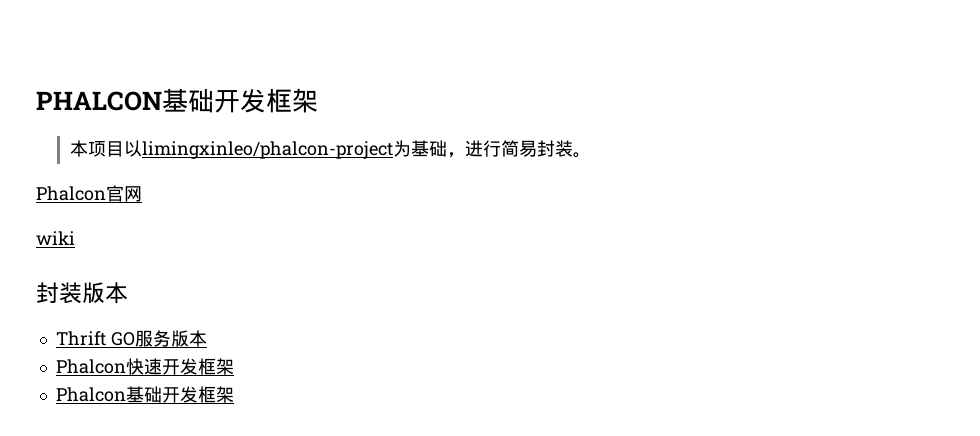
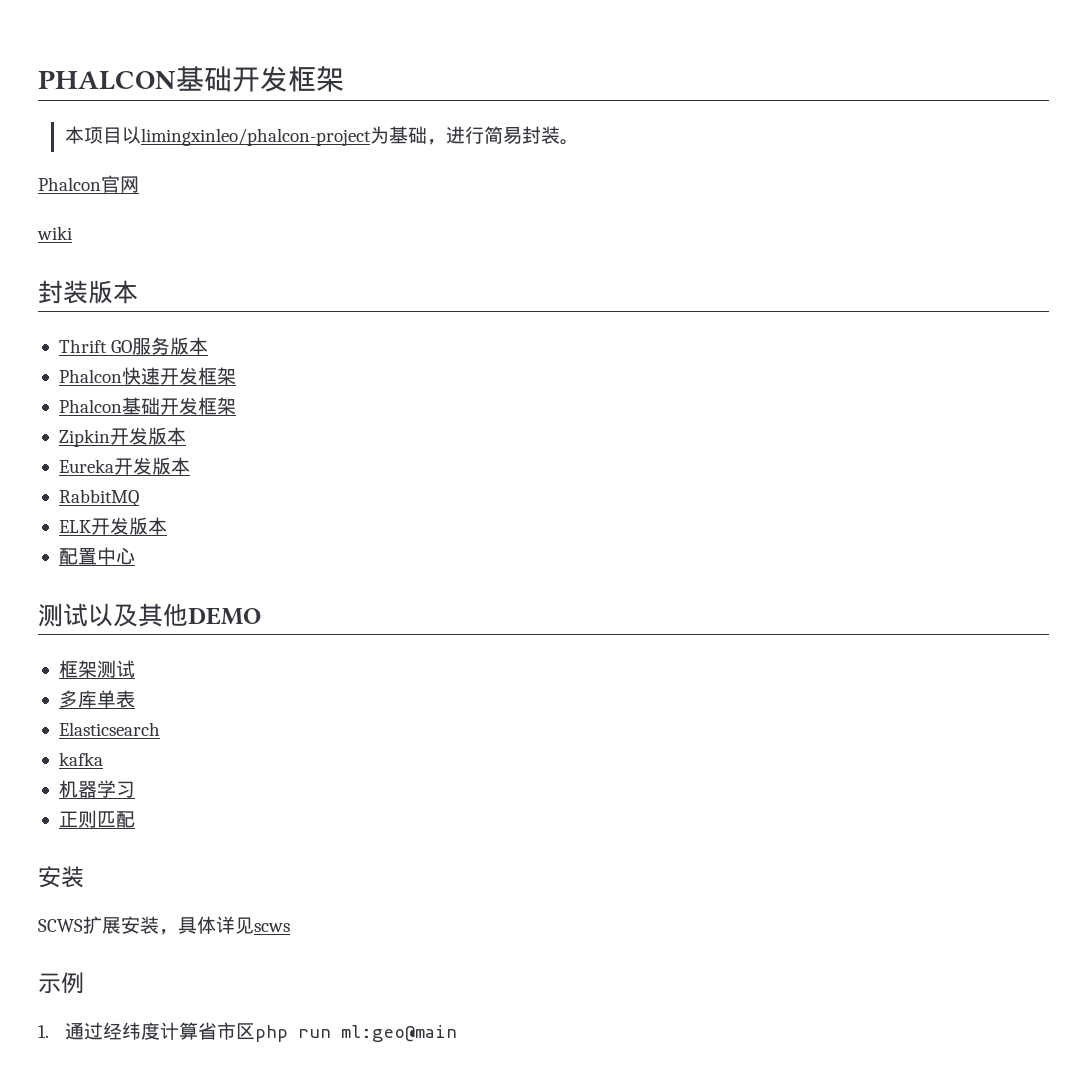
+ Zipkin开发版本
+ Eureka开发版本
+ RabbitMQ
+ ELK开发版本
+ 配置中心
+ 测试以及其他DEMO
+ 框架测试
+ 多库单表
+ Elasticsearch
+ kafka
+ 机器学习
+ 正则匹配
+ 安装
+ SCWS扩展安装，具体详见scws
+ 示例
+ 1.通过经纬度计算省市区php run ml:geo@main

